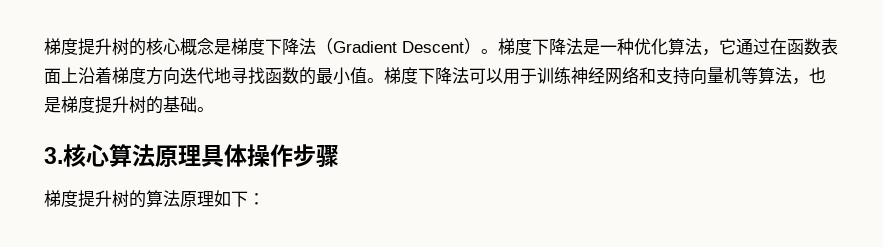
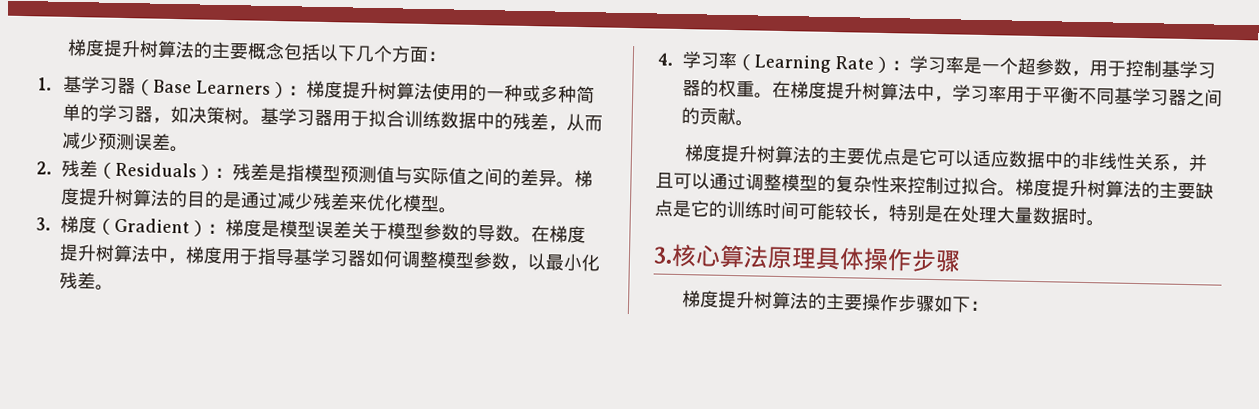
- 梯度提升树的核心概念是梯度下降法（Gradient Descent）。梯度下降法是一种优化算法，它通过在函数表面上沿着梯度方向迭代地寻找函数的最小值。梯度下降法可以用于训练神经网络和支持向量机等算法，也是梯度提升树的基础。
+ 梯度提升树算法的主要概念包括以下几个方面：
+ 1.基学习器（Base Learners）：梯度提升树算法使用的一种或多种简单的学习器，如决策树。基学习器用于拟合训练数据中的残差，从而减少预测误差。
+ 2.残差（Residuals）：残差是指模型预测值与实际值之间的差异。梯度提升树算法的目的是通过减少残差来优化模型。
+ 3.梯度（Gradient）：梯度是模型误差关于模型参数的导数。在梯度提升树算法中，梯度用于指导基学习器如何调整模型参数，以最小化残差。
+ 4.学习率（Learning Rate）：学习率是一个超参数，用于控制基学习器的权重。在梯度提升树算法中，学习率用于平衡不同基学习器之间的贡献。
+ 梯度提升树算法的主要优点是它可以适应数据中的非线性关系，并且可以通过调整模型的复杂性来控制过拟合。梯度提升树算法的主要缺点是它的训练时间可能较长，特别是在处理大量数据时。
- 梯度提升树的算法原理如下：
+ 梯度提升树算法的主要操作步骤如下：

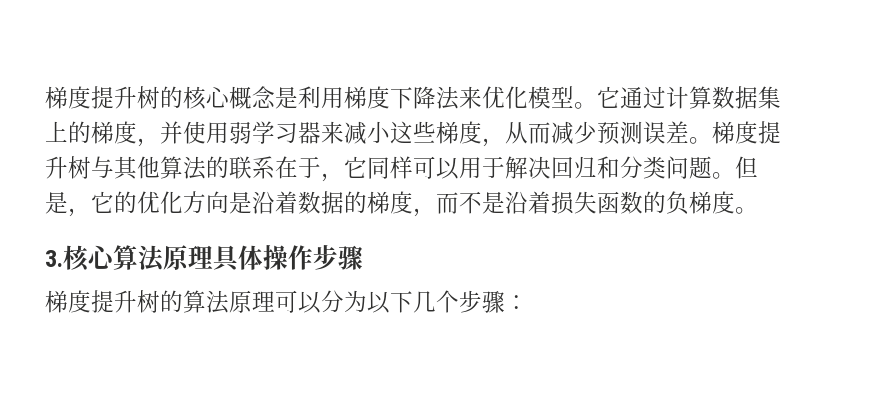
- 梯度提升树算法的主要概念包括以下几个方面：
- 1.基学习器（Base Learners）：梯度提升树算法使用的一种或多种简单的学习器，如决策树。基学习器用于拟合训练数据中的残差，从而减少预测误差。
- 2.残差（Residuals）：残差是指模型预测值与实际值之间的差异。梯度提升树算法的目的是通过减少残差来优化模型。
- 3.梯度（Gradient）：梯度是模型误差关于模型参数的导数。在梯度提升树算法中，梯度用于指导基学习器如何调整模型参数，以最小化残差。
- 4.学习率（Learning Rate）：学习率是一个超参数，用于控制基学习器的权重。在梯度提升树算法中，学习率用于平衡不同基学习器之间的贡献。
- 梯度提升树算法的主要优点是它可以适应数据中的非线性关系，并且可以通过调整模型的复杂性来控制过拟合。梯度提升树算法的主要缺点是它的训练时间可能较长，特别是在处理大量数据时。
+ 梯度提升树的核心概念是利用梯度下降法来优化模型。它通过计算数据集上的梯度，并使用弱学习器来减小这些梯度，从而减少预测误差。梯度提升树与其他算法的联系在于，它同样可以用于解决回归和分类问题。但是，它的优化方向是沿着数据的梯度，而不是沿着损失函数的负梯度。
- 梯度提升树算法的主要操作步骤如下：
+ 梯度提升树的算法原理可以分为以下几个步骤：

